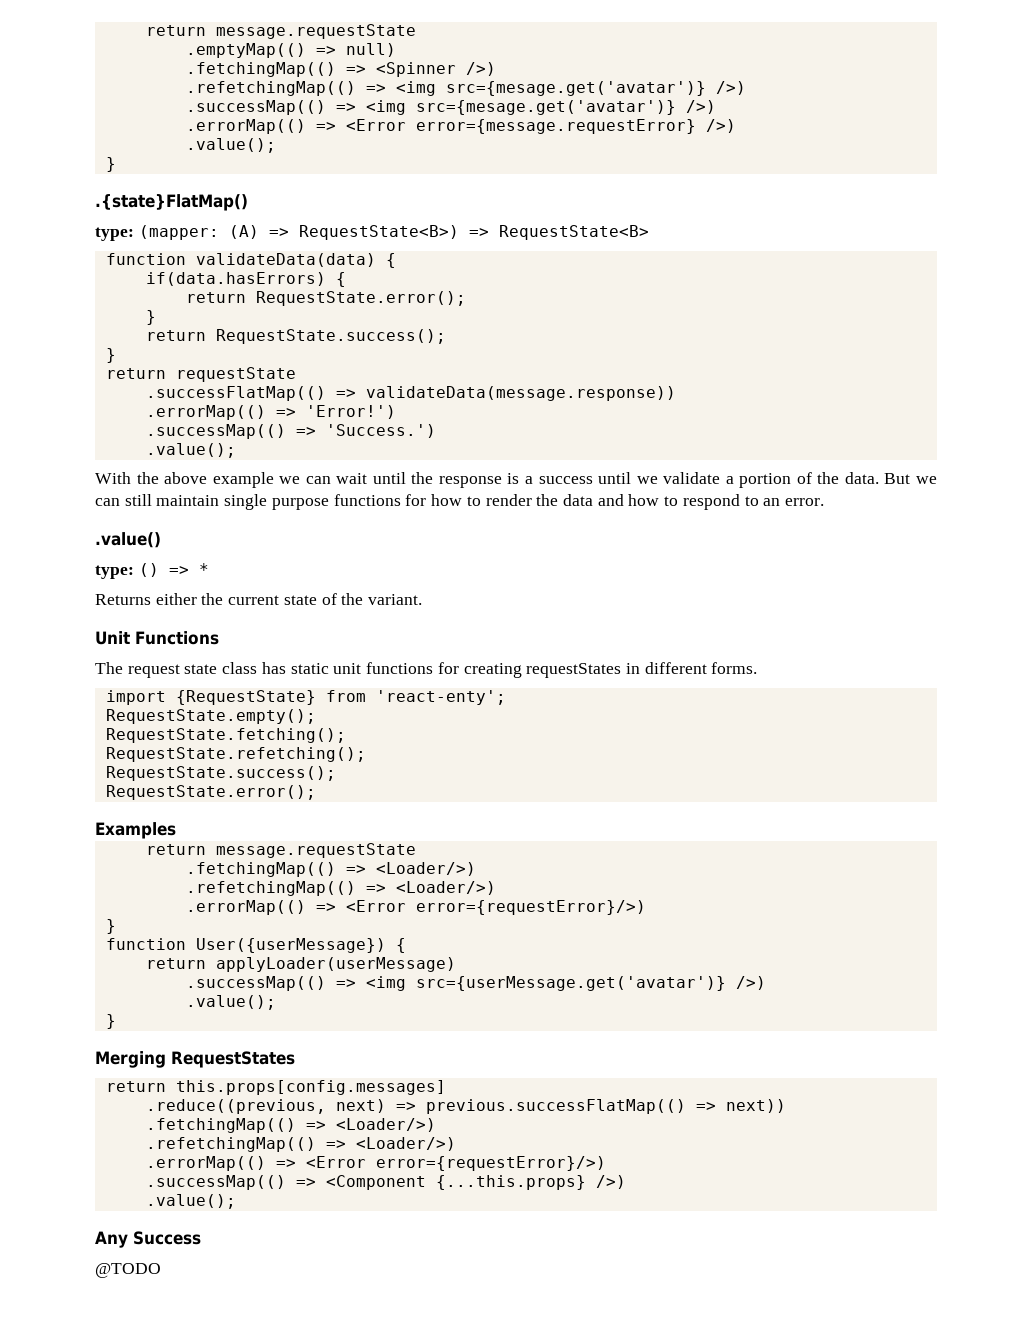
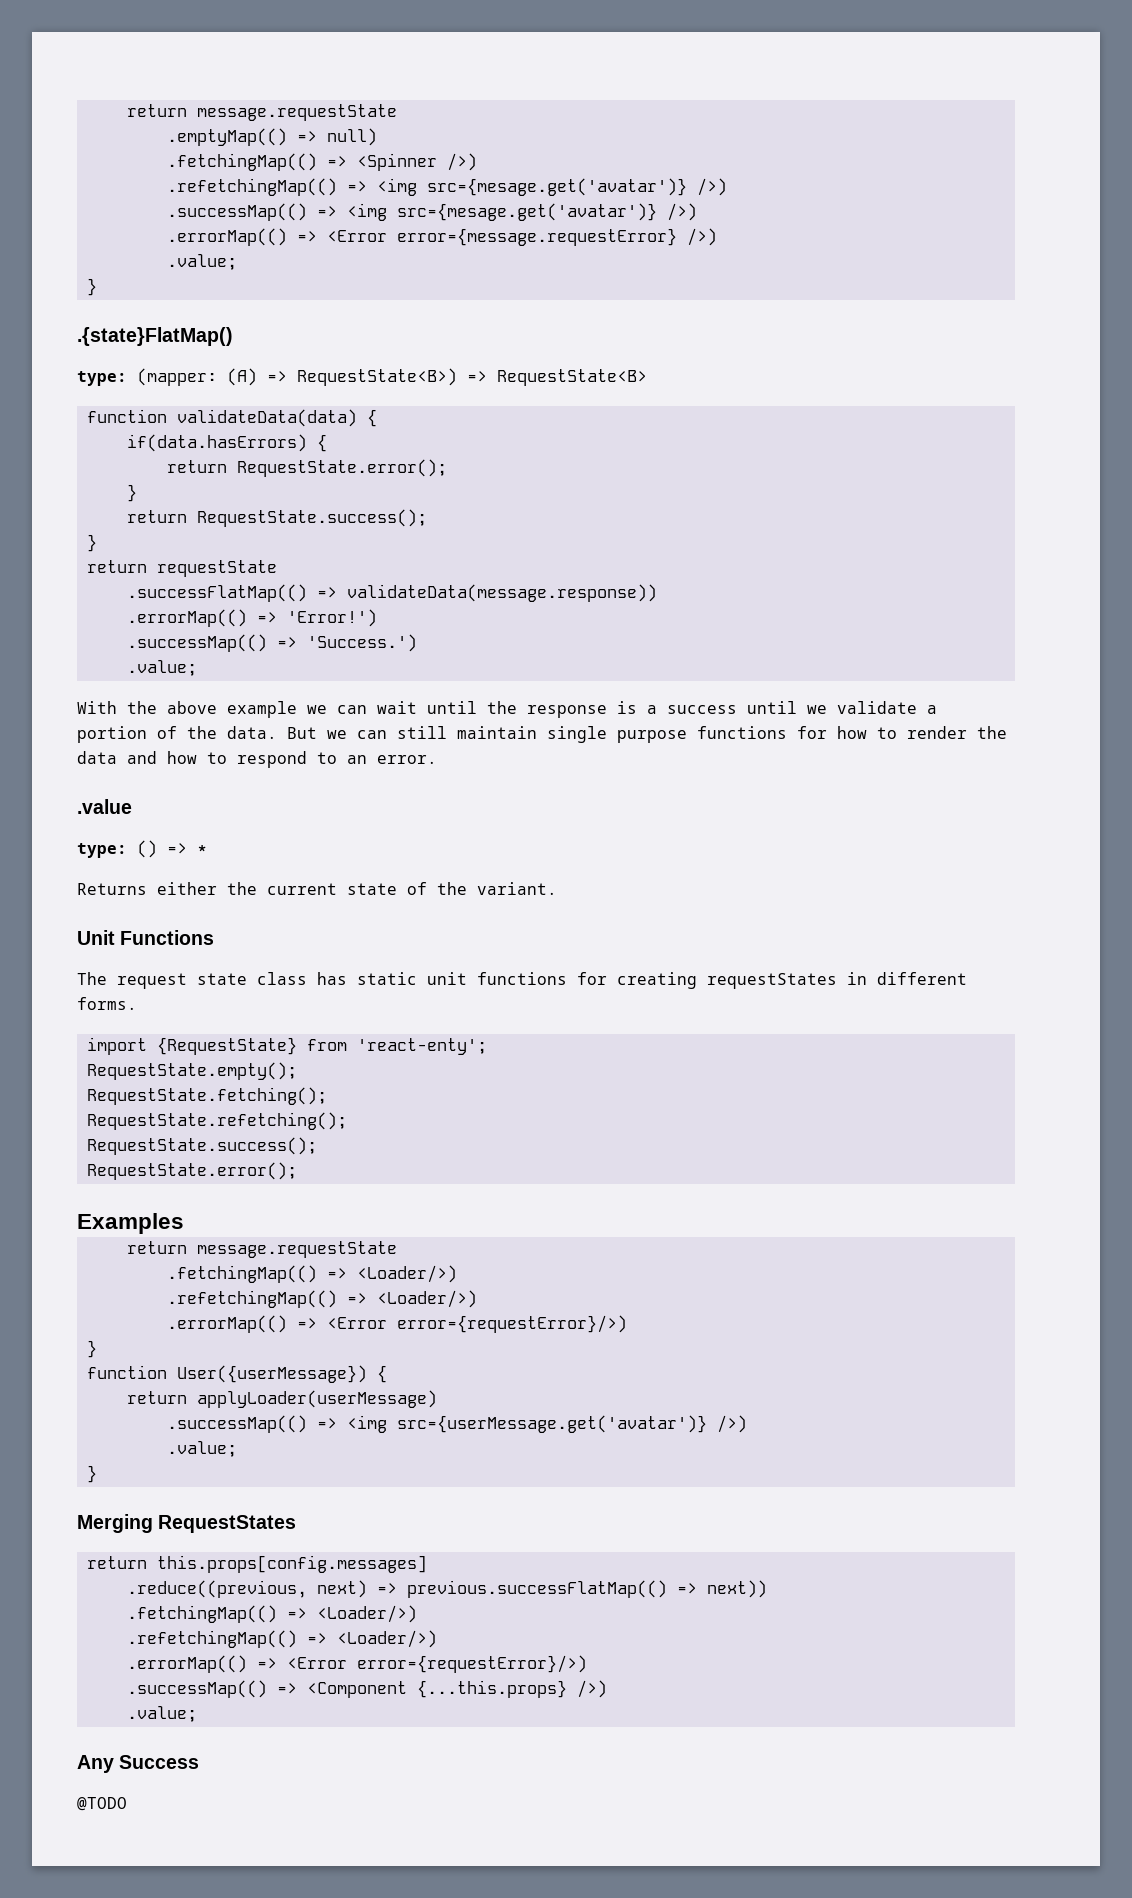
  .errorMap(() => <Error error={message.requestError} />)
- .value();
+ .value;
  .successMap(() => 'Success.')
- .value();
+ .value;
- .value()
+ .value
  .successMap(() => <img src={userMessage.get('avatar')} />)
- .value();
+ .value;
  .successMap(() => <Component {...this.props} />)
- .value();
+ .value;

